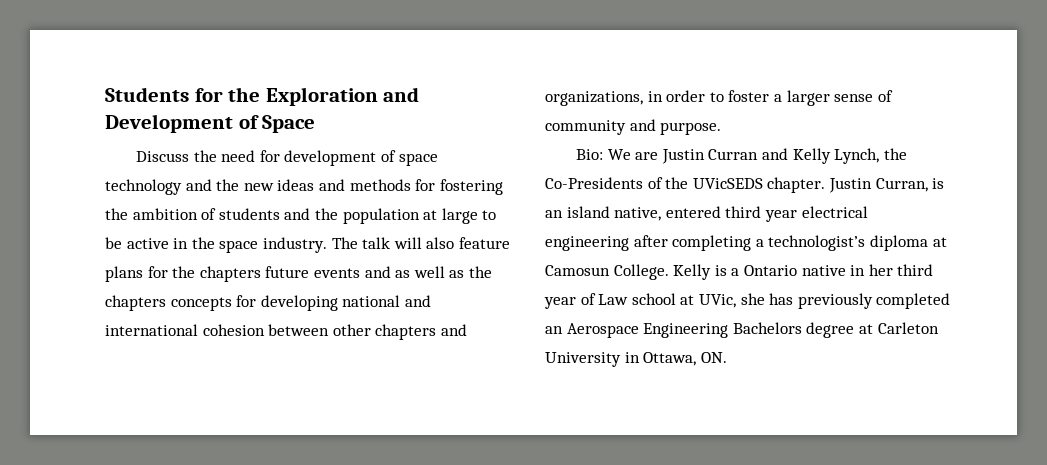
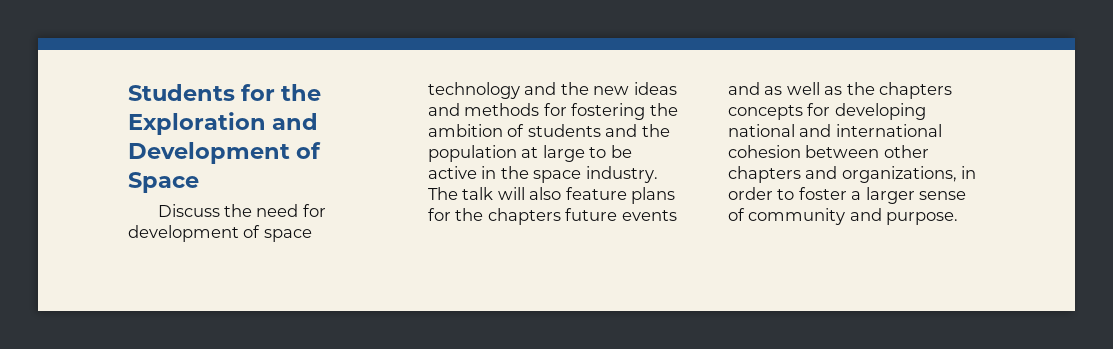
- Bio: We are Justin Curran and Kelly Lynch, the Co-Presidents of the UVicSEDS chapter. Justin Curran, is an island native, entered third year electrical engineering after completing a technologist’s diploma at Camosun College. Kelly is a Ontario native in her third year of Law school at UVic, she has previously completed an Aerospace Engineering Bachelors degree at Carleton University in Ottawa, ON.

